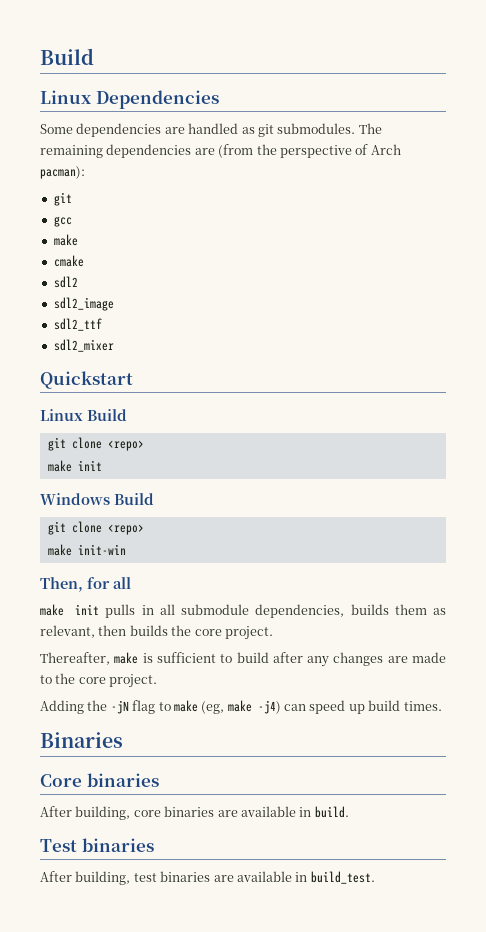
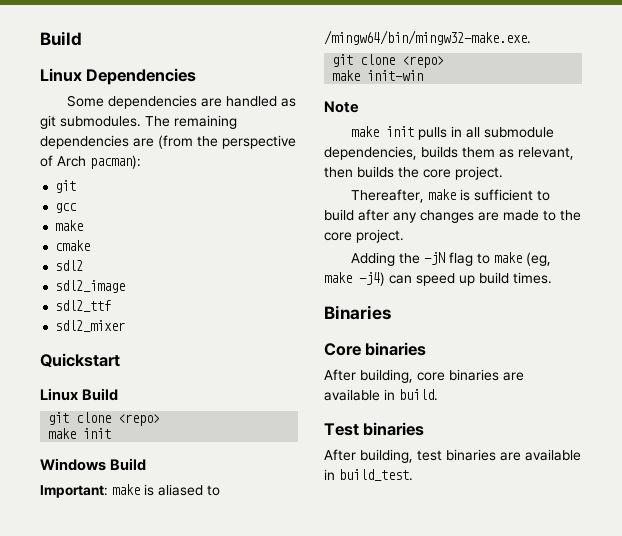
+ Important: make is aliased to /mingw64/bin/mingw32-make.exe.
- Then, for all
+ Note

